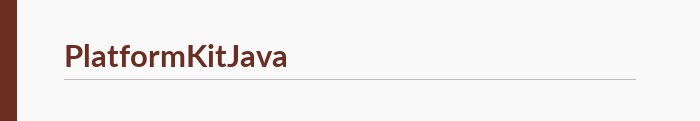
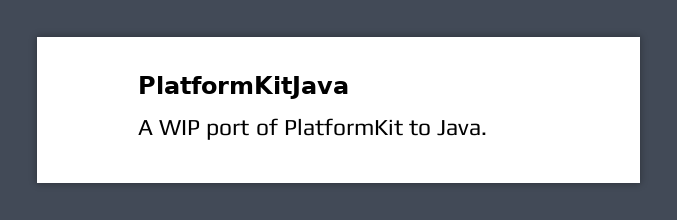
+ A WIP port of PlatformKit to Java.

